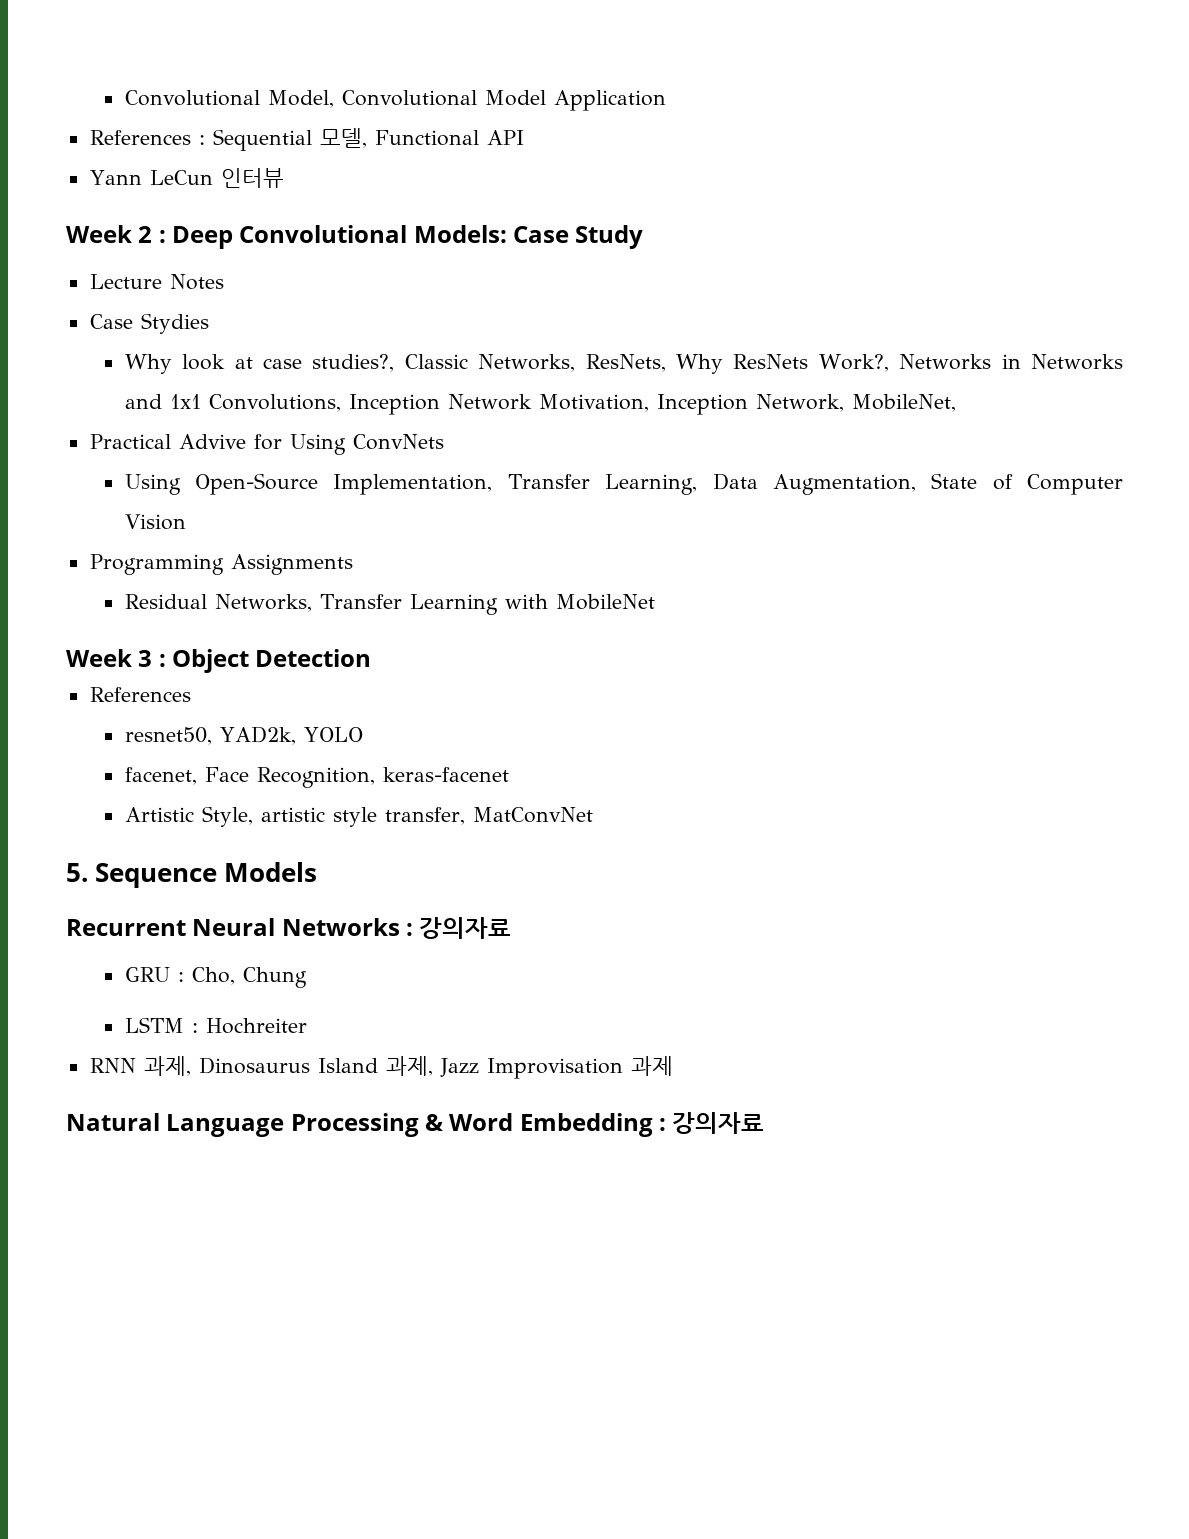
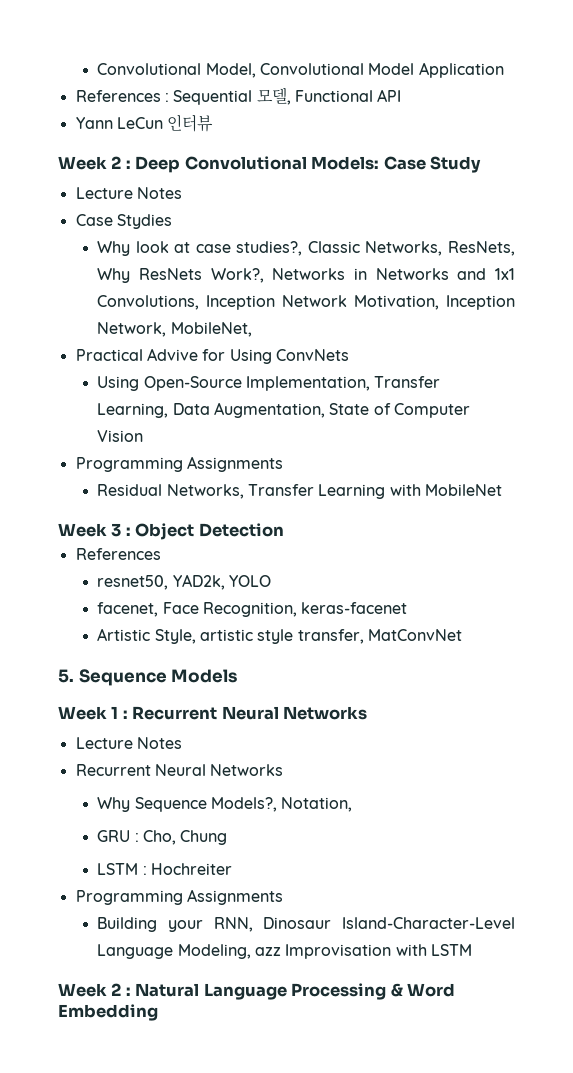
- Recurrent Neural Networks : 강의자료
+ Week 1 : Recurrent Neural Networks
+ Lecture Notes
+ Recurrent Neural Networks
+ Why Sequence Models?, Notation,
  LSTM : Hochreiter
- RNN 과제, Dinosaurus Island 과제, Jazz Improvisation 과제
- Natural Language Processing & Word Embedding : 강의자료
+ Programming Assignments
+ Building your RNN, Dinosaur Island-Character-Level Language Modeling, azz Improvisation with LSTM
+ Week 2 : Natural Language Processing & Word Embedding

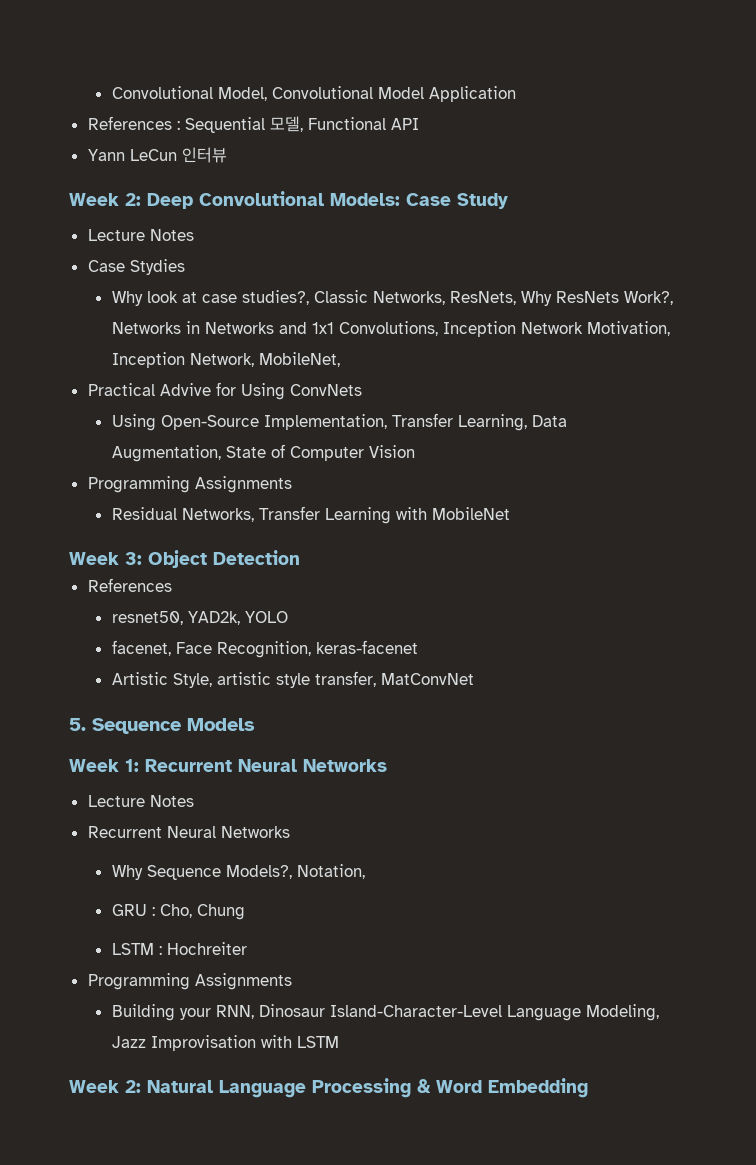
- Week 2 : Deep Convolutional Models: Case Study
+ Week 2: Deep Convolutional Models: Case Study
- Week 3 : Object Detection
+ Week 3: Object Detection
- Week 1 : Recurrent Neural Networks
+ Week 1: Recurrent Neural Networks
- Building your RNN, Dinosaur Island-Character-Level Language Modeling, azz Improvisation with LSTM
+ Building your RNN, Dinosaur Island-Character-Level Language Modeling, Jazz Improvisation with LSTM
- Week 2 : Natural Language Processing & Word Embedding
+ Week 2: Natural Language Processing & Word Embedding

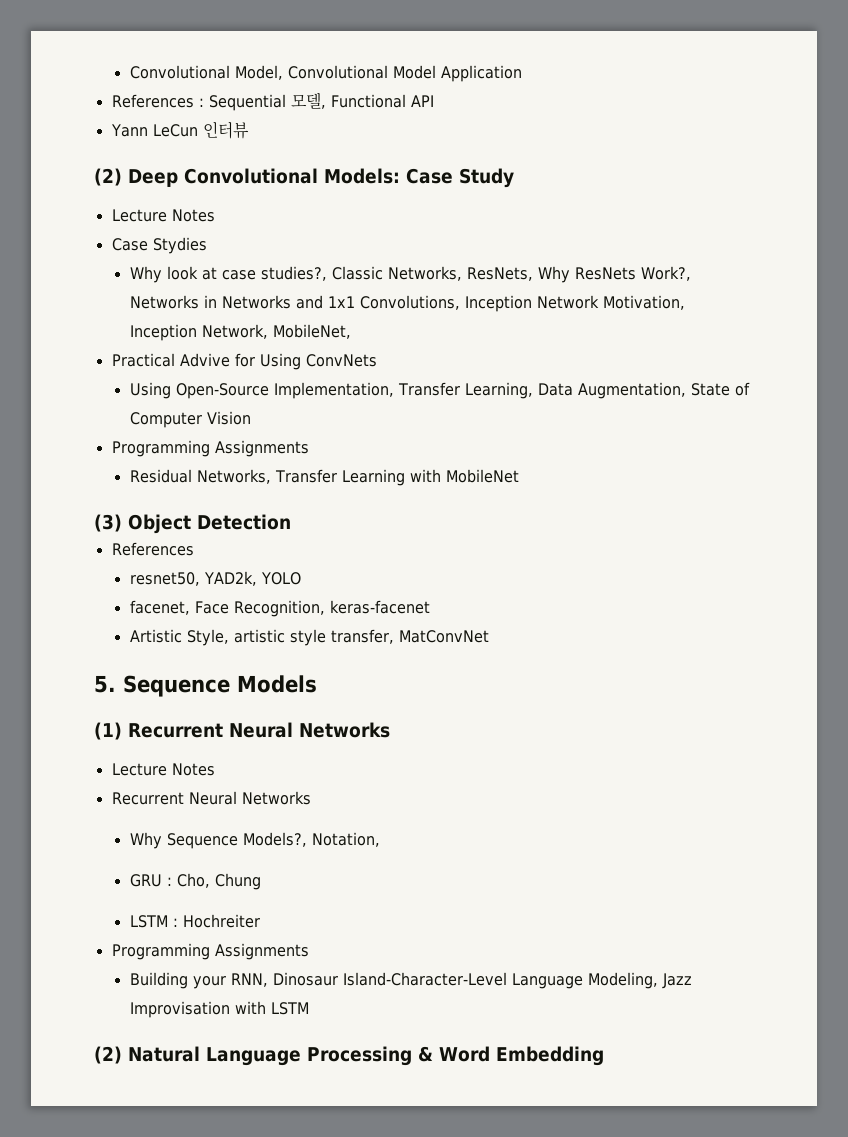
- Week 2: Deep Convolutional Models: Case Study
+ (2) Deep Convolutional Models: Case Study
- Week 3: Object Detection
+ (3) Object Detection
- Week 1: Recurrent Neural Networks
+ (1) Recurrent Neural Networks
- Week 2: Natural Language Processing & Word Embedding
+ (2) Natural Language Processing & Word Embedding

